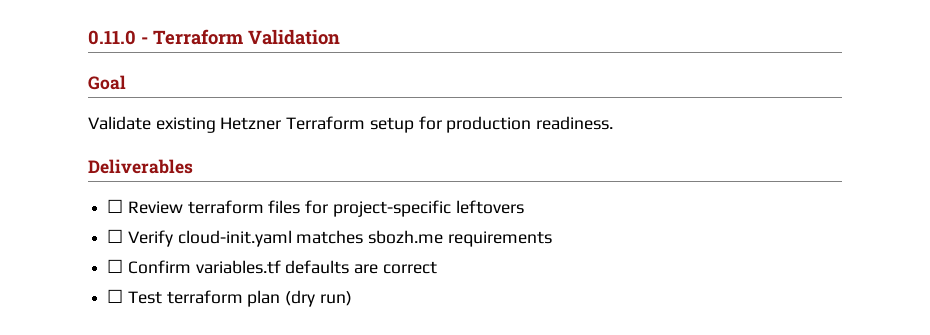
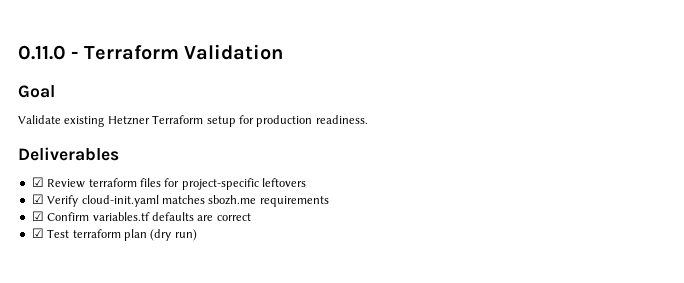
- ☐ Review terraform files for project-specific leftovers
+ ☑ Review terraform files for project-specific leftovers
- ☐ Verify cloud-init.yaml matches sbozh.me requirements
+ ☑ Verify cloud-init.yaml matches sbozh.me requirements
- ☐ Confirm variables.tf defaults are correct
+ ☑ Confirm variables.tf defaults are correct
- ☐ Test terraform plan (dry run)
+ ☑ Test terraform plan (dry run)

